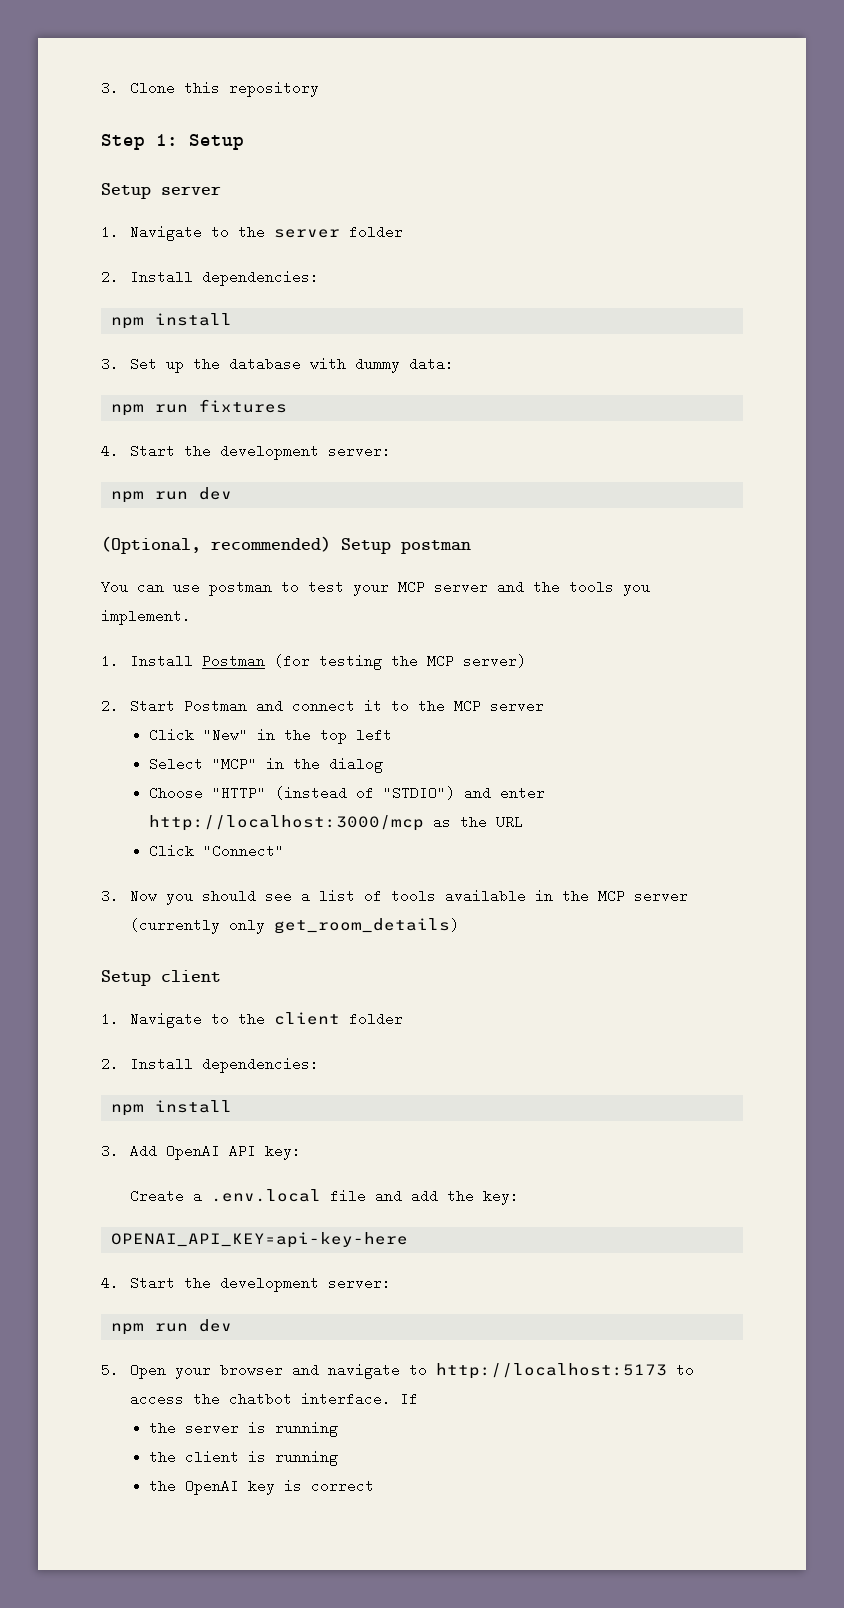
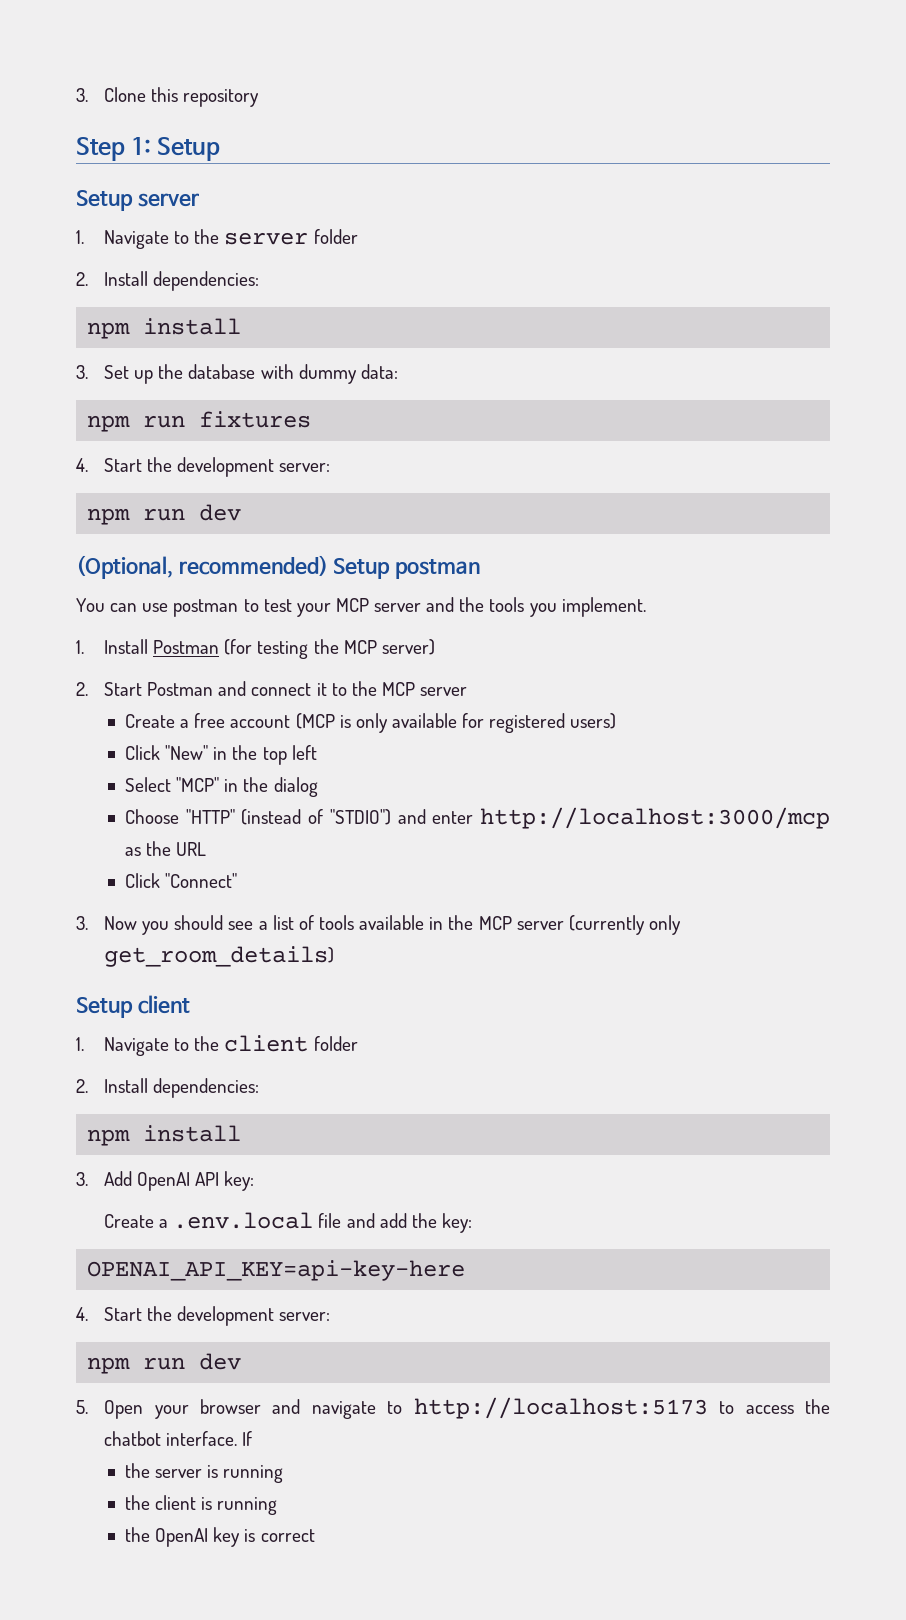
+ Create a free account (MCP is only available for registered users)

